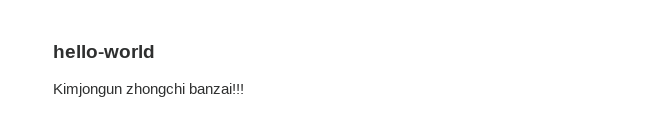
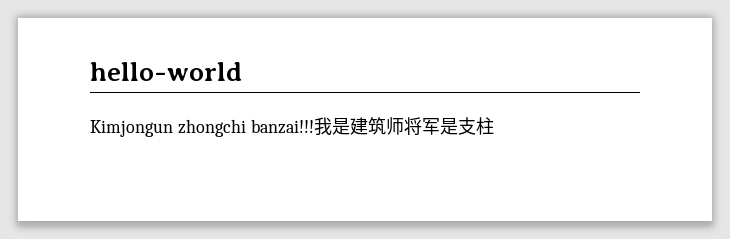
+ 我是建筑师将军是支柱

